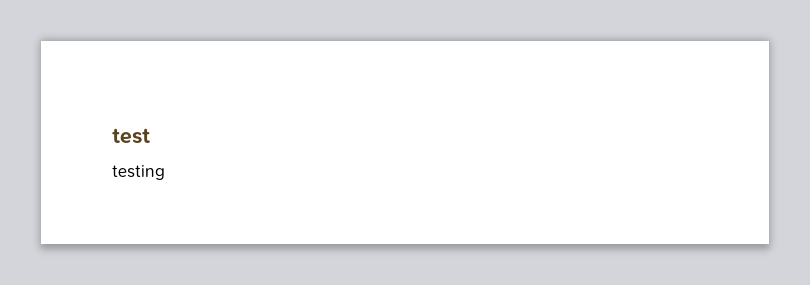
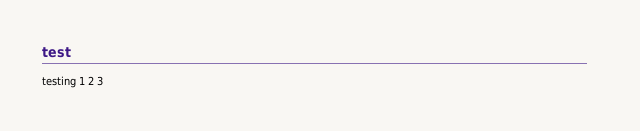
- testing
+ testing 1 2 3

